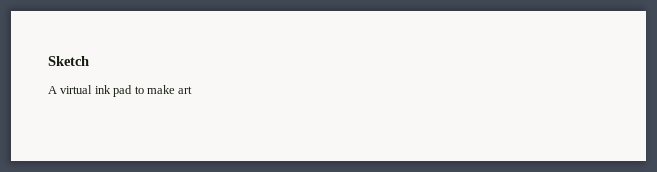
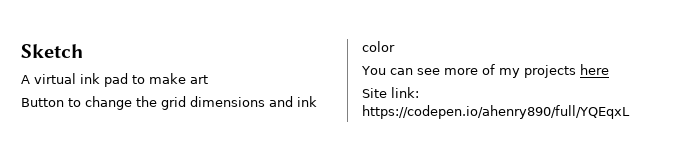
+ Button to change the grid dimensions and ink color
+ You can see more of my projects here
+ Site link: https://codepen.io/ahenry890/full/YQEqxL

